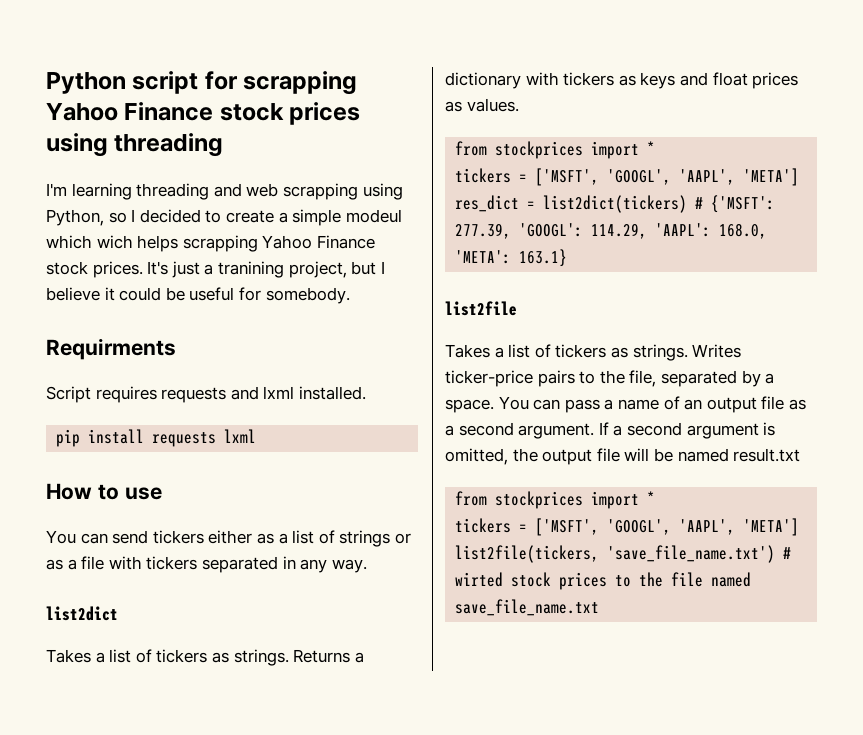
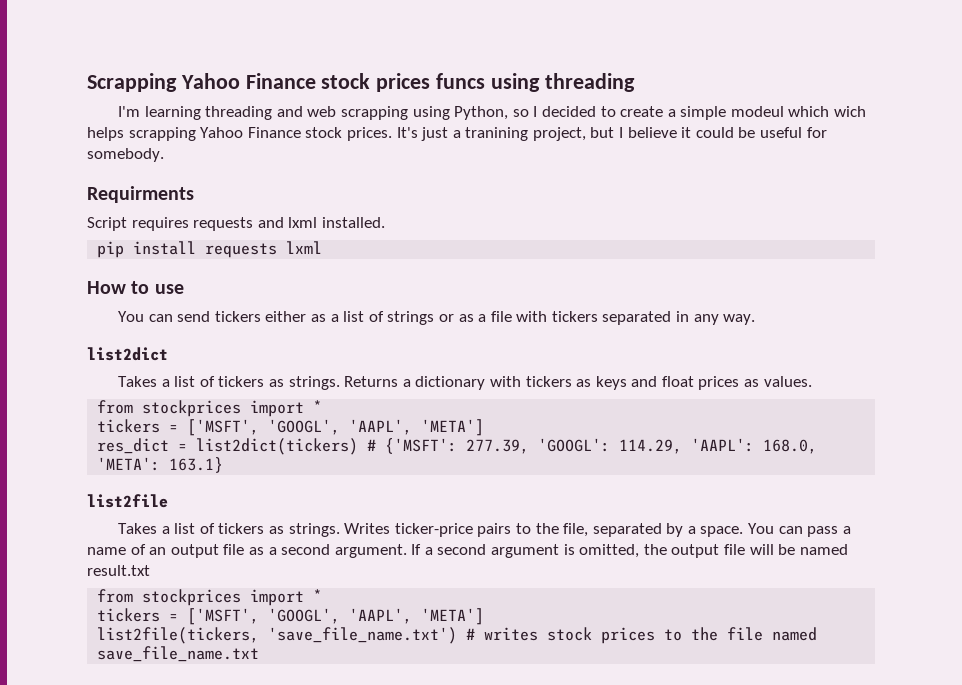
- Python script for scrapping Yahoo Finance stock prices using threading
+ Scrapping Yahoo Finance stock prices funcs using threading
- list2file(tickers, 'save_file_name.txt') # wirted stock prices to the file named save_file_name.txt
+ list2file(tickers, 'save_file_name.txt') # writes stock prices to the file named save_file_name.txt

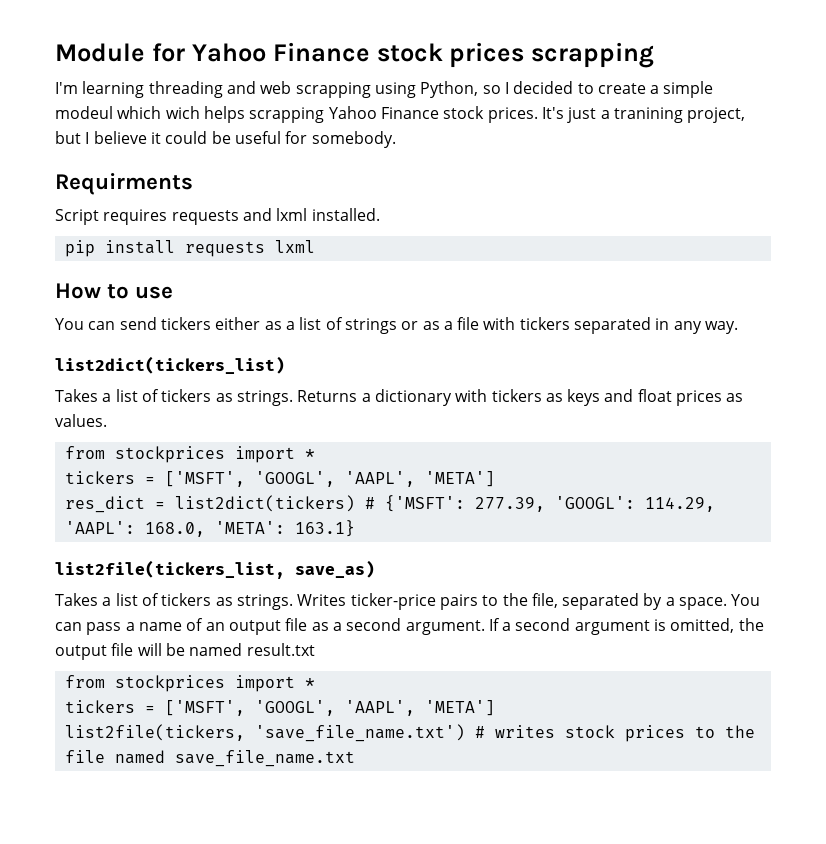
- Scrapping Yahoo Finance stock prices funcs using threading
+ Module for Yahoo Finance stock prices scrapping
- list2dict
+ list2dict(tickers_list)
- list2file
+ list2file(tickers_list, save_as)

